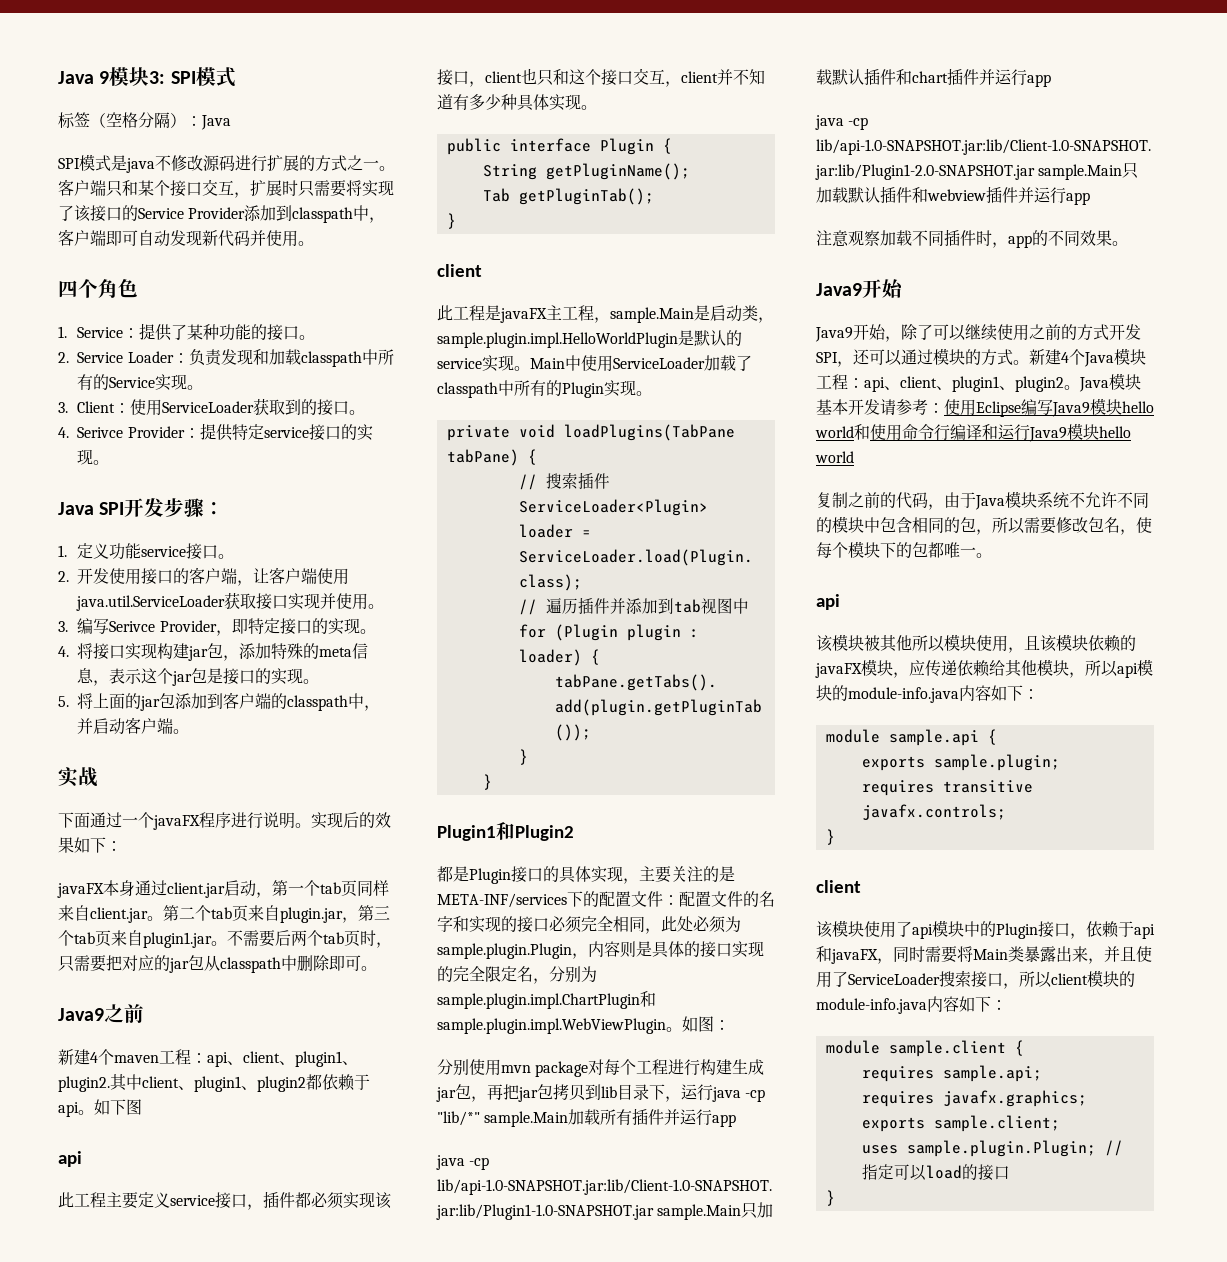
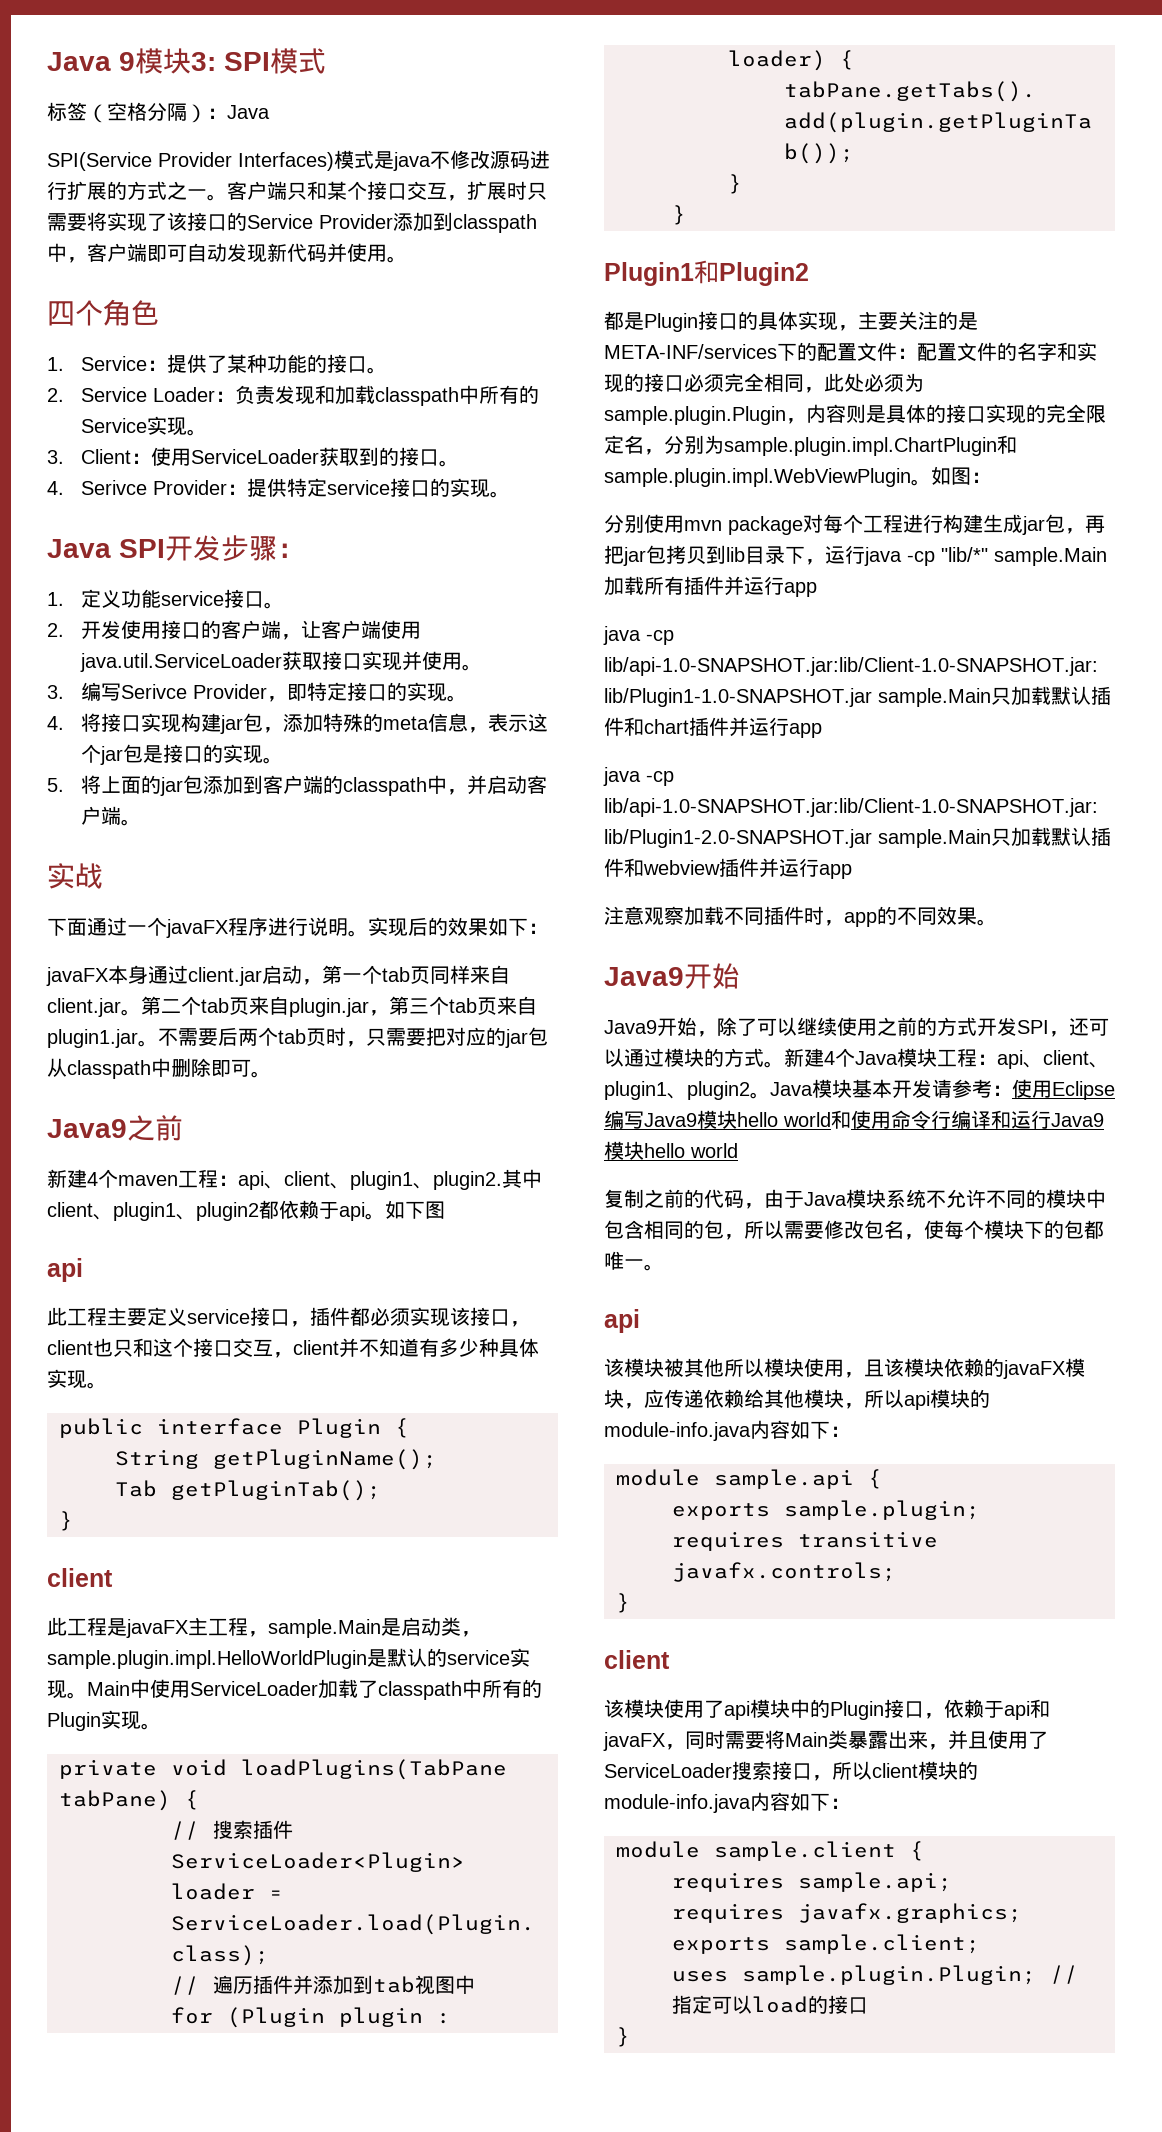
- SPI模式是java不修改源码进行扩展的方式之一。
+ SPI(Service Provider Interfaces)模式是java不修改源码进行扩展的方式之一。

